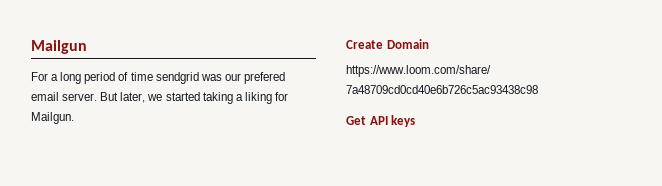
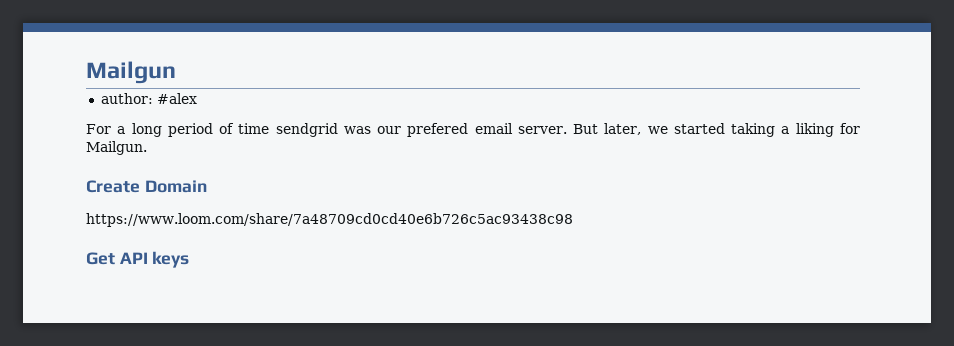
+ author: #alex

